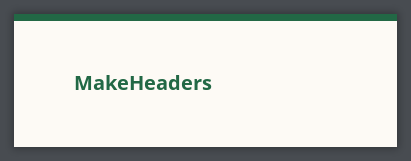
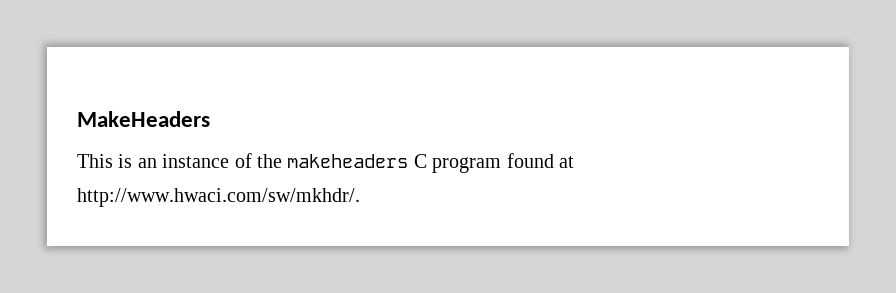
+ This is an instance of the makeheaders C program found at http://www.hwaci.com/sw/mkhdr/.

